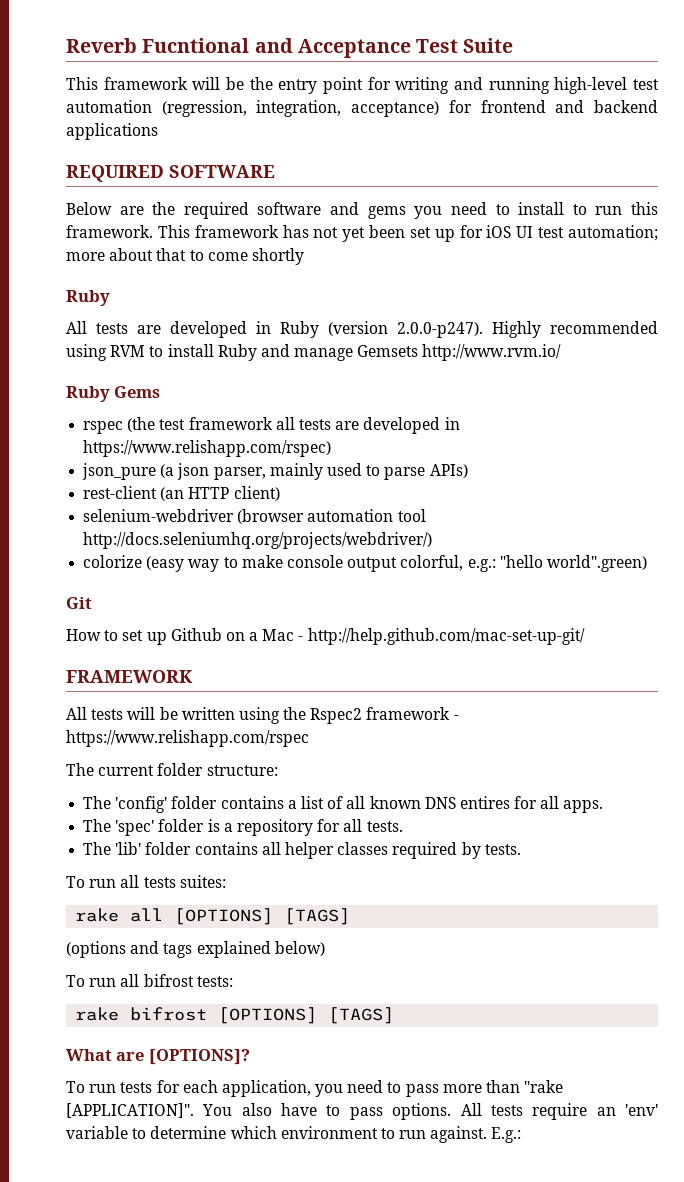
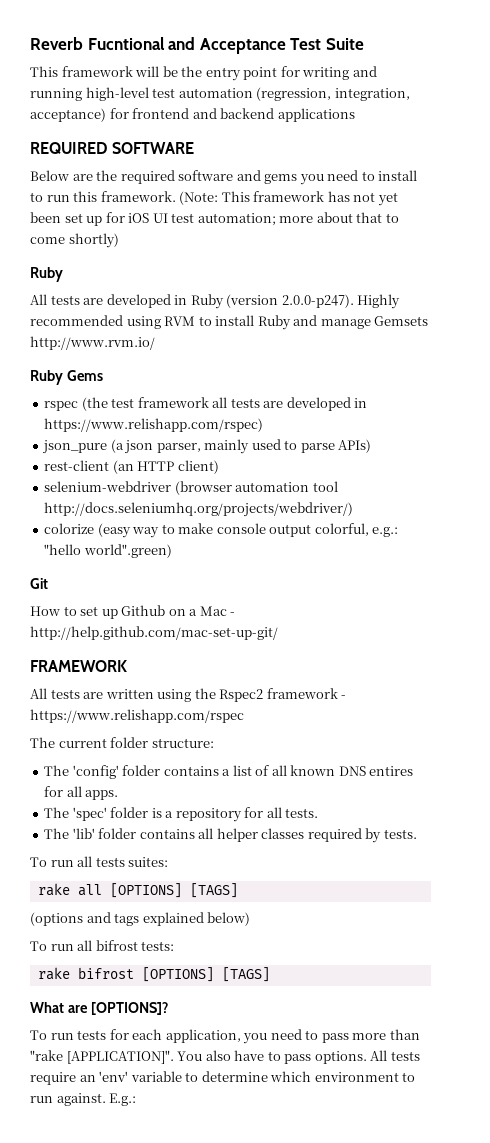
- This framework has not yet been set up for iOS UI test automation; more about that to come shortly
+ (Note: This framework has not yet been set up for iOS UI test automation; more about that to come shortly)
- All tests will be written using the Rspec2 framework - https://www.relishapp.com/rspec
+ All tests are written using the Rspec2 framework - https://www.relishapp.com/rspec

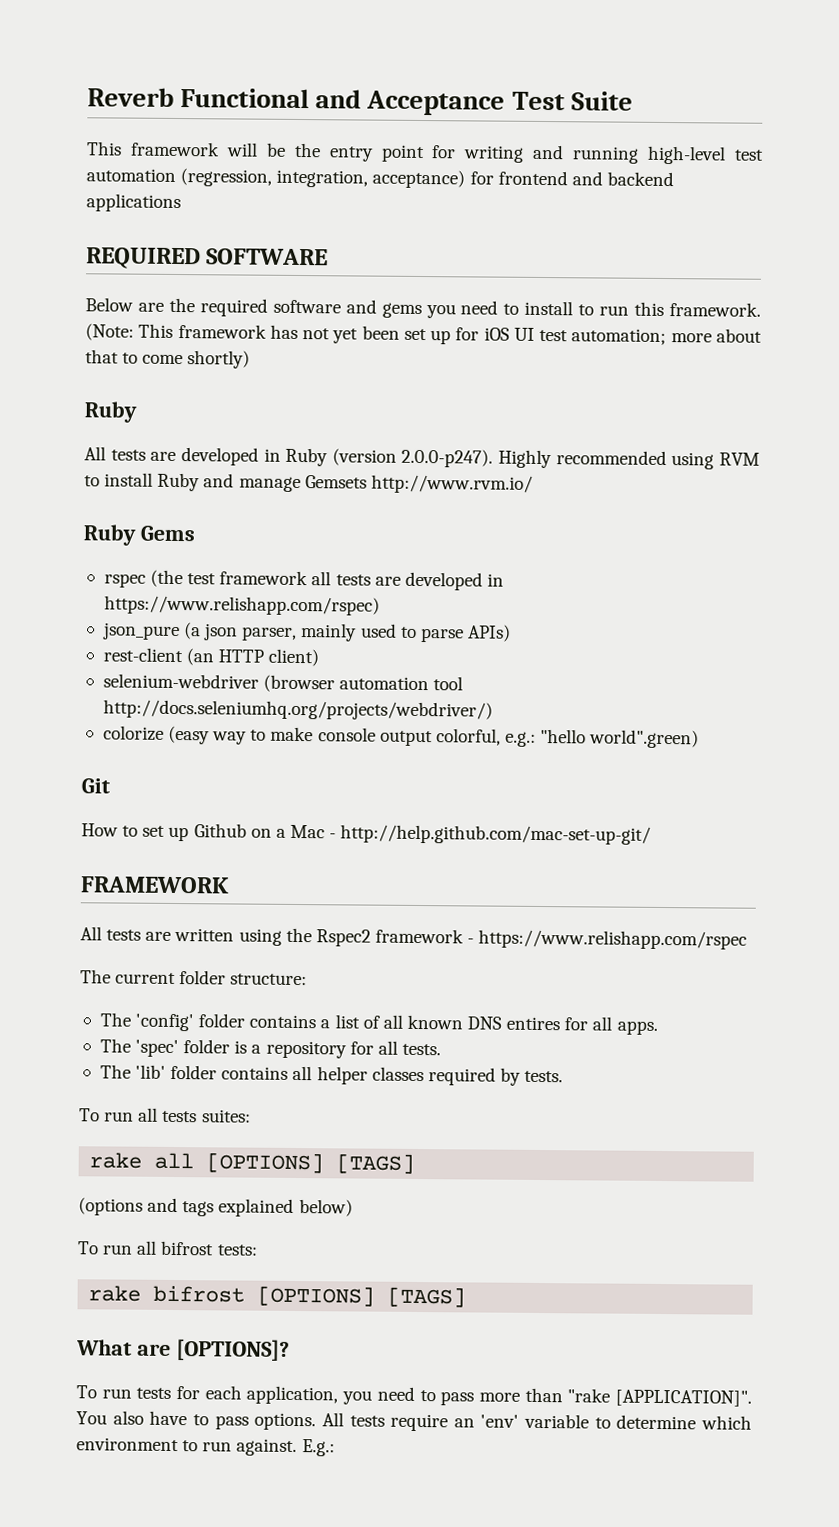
- Reverb Fucntional and Acceptance Test Suite
+ Reverb Functional and Acceptance Test Suite

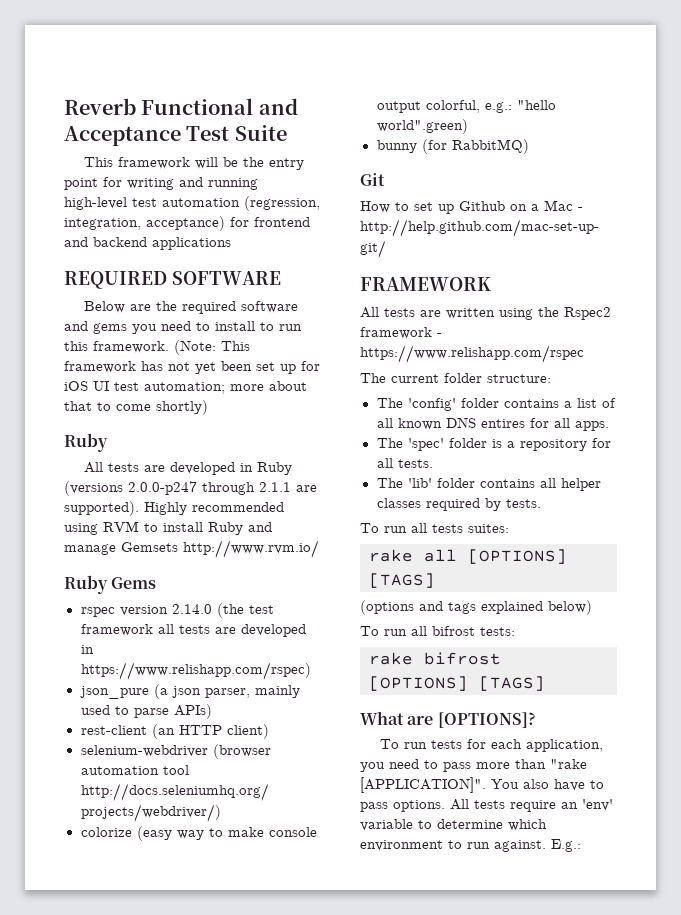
- All tests are developed in Ruby (version 2.0.0-p247). Highly recommended using RVM to install Ruby and manage Gemsets http://www.rvm.io/
+ All tests are developed in Ruby (versions 2.0.0-p247 through 2.1.1 are supported). Highly recommended using RVM to install Ruby and manage Gemsets http://www.rvm.io/
- rspec (the test framework all tests are developed in https://www.relishapp.com/rspec)
+ rspec version 2.14.0 (the test framework all tests are developed in https://www.relishapp.com/rspec)
+ bunny (for RabbitMQ)

